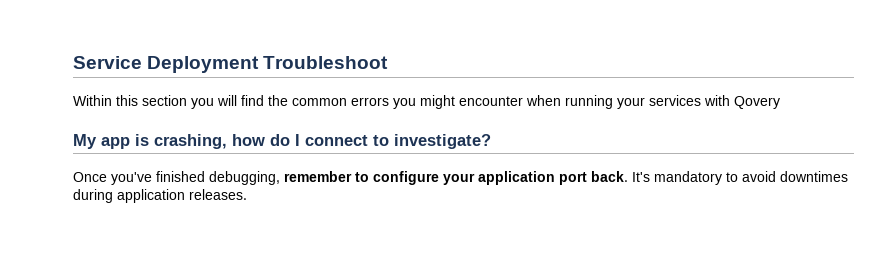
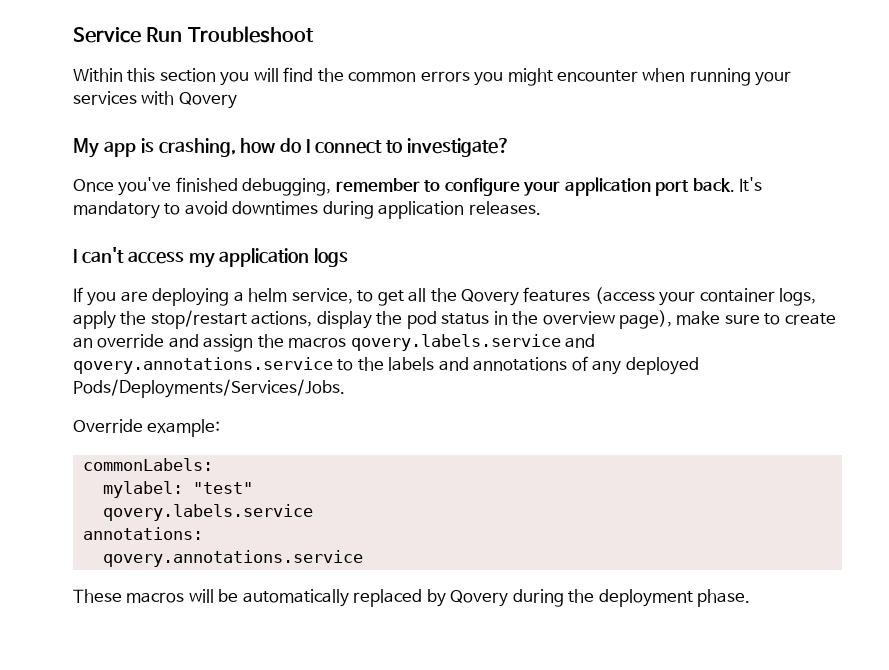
- Service Deployment Troubleshoot
+ Service Run Troubleshoot
+ I can't access my application logs
+ If you are deploying a helm service, to get all the Qovery features (access your container logs, apply the stop/restart actions, display the pod status in the overview page), make sure to create an override and assign the macros qovery.labels.service and qovery.annotations.service to the labels and annotations of any deployed Pods/Deployments/Services/Jobs.
+ Override example:
+ commonLabels:
+ mylabel: "test"
+ qovery.labels.service
+ annotations:
+ qovery.annotations.service
+ These macros will be automatically replaced by Qovery during the deployment phase.

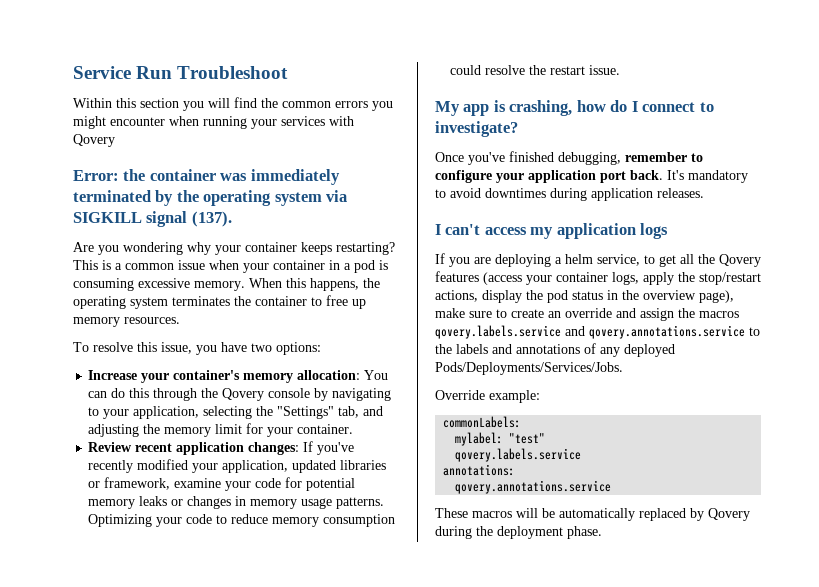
+ Error: the container was immediately terminated by the operating system via SIGKILL signal (137).
+ Are you wondering why your container keeps restarting? This is a common issue when your container in a pod is consuming excessive memory. When this happens, the operating system terminates the container to free up memory resources.
+ To resolve this issue, you have two options:
+ Increase your container's memory allocation: You can do this through the Qovery console by navigating to your application, selecting the "Settings" tab, and adjusting the memory limit for your container.
+ Review recent application changes: If you've recently modified your application, updated libraries or framework, examine your code for potential memory leaks or changes in memory usage patterns. Optimizing your code to reduce memory consumption could resolve the restart issue.

